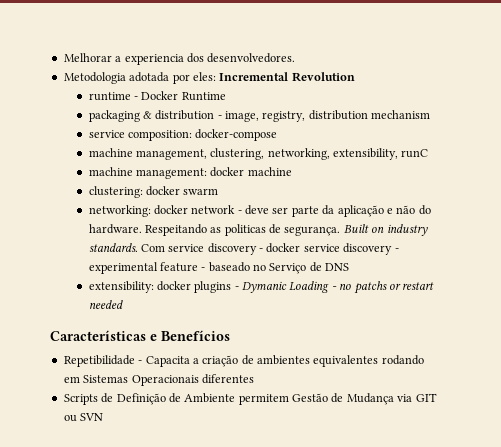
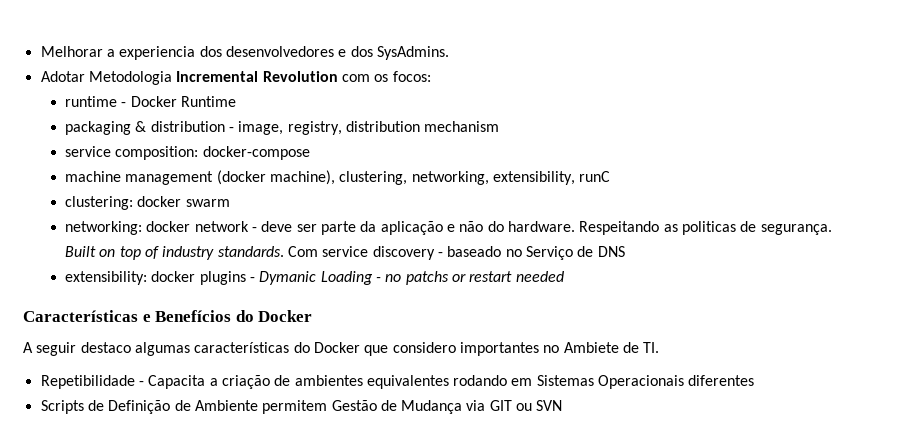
- Melhorar a experiencia dos desenvolvedores.
- Metodologia adotada por eles: Incremental Revolution
+ Melhorar a experiencia dos desenvolvedores e dos SysAdmins.
+ Adotar Metodologia Incremental Revolution com os focos:
- machine management, clustering, networking, extensibility, runC
+ machine management (docker machine), clustering, networking, extensibility, runC
- machine management: docker machine
- Built on industry standards.
+ Built on top of industry standards.
- Com service discovery - docker service discovery - experimental feature - baseado no Serviço de DNS
+ Com service discovery - baseado no Serviço de DNS
- Características e Benefícios
+ Características e Benefícios do Docker
+ A seguir destaco algumas características do Docker que considero importantes no Ambiete de TI.

